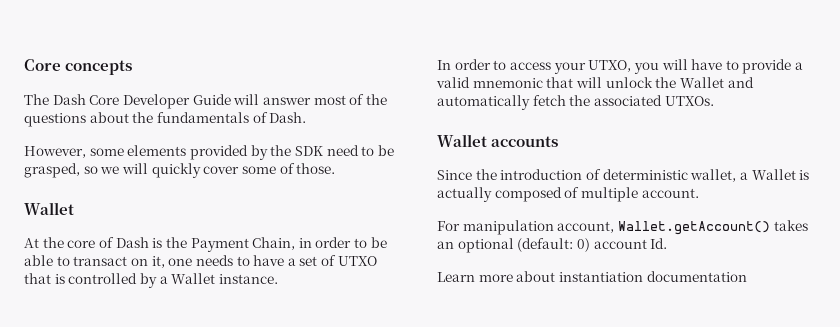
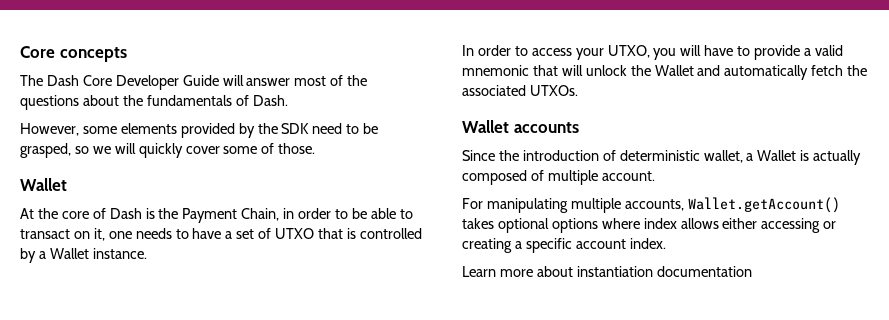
- For manipulation account, Wallet.getAccount() takes an optional (default: 0) account Id.
+ For manipulating multiple accounts, Wallet.getAccount() takes optional options where index allows either accessing or creating a specific account index.

